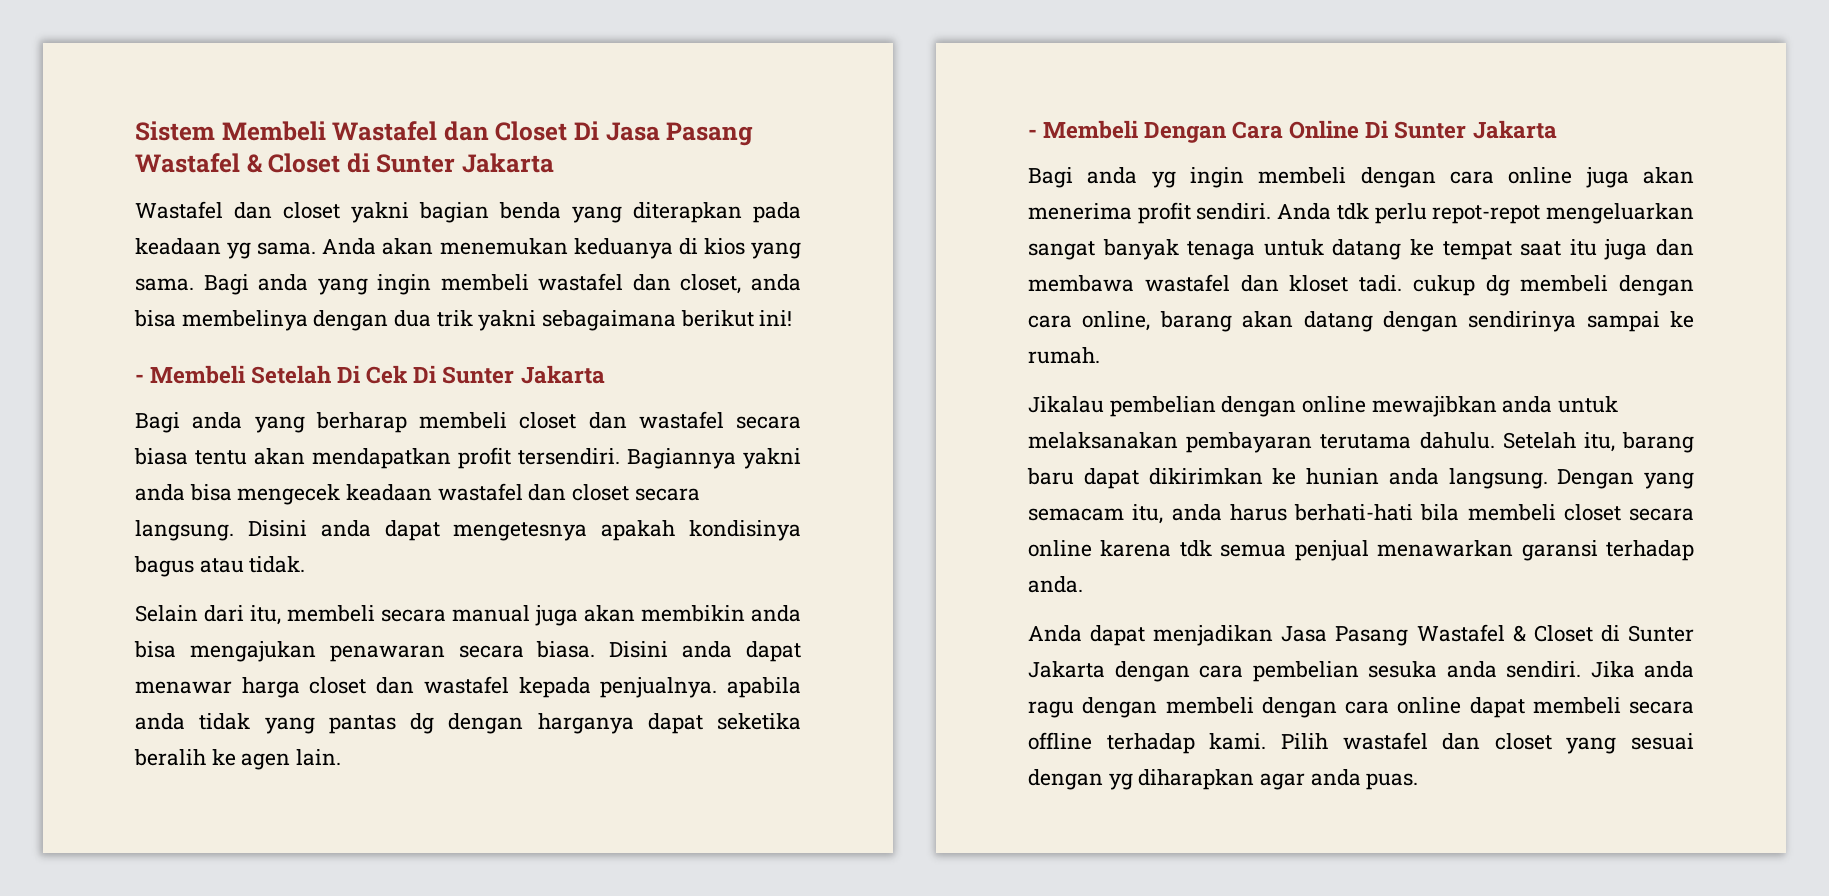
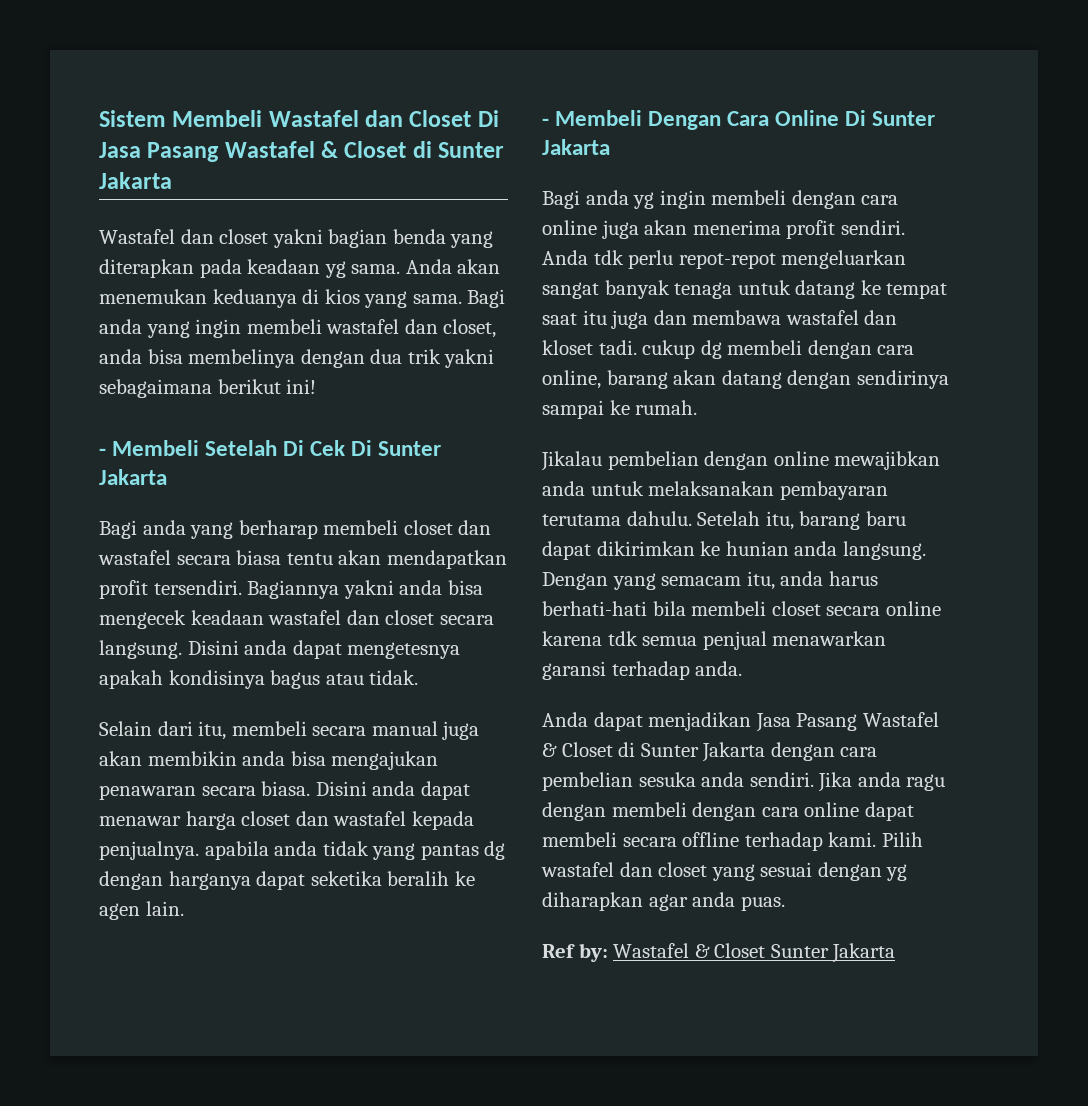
+ Ref by: Wastafel & Closet Sunter Jakarta

